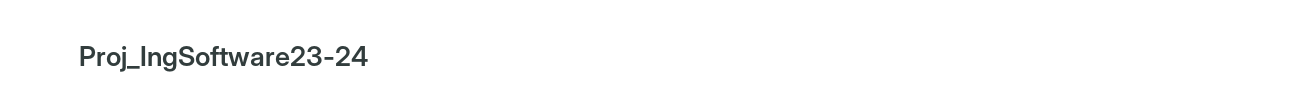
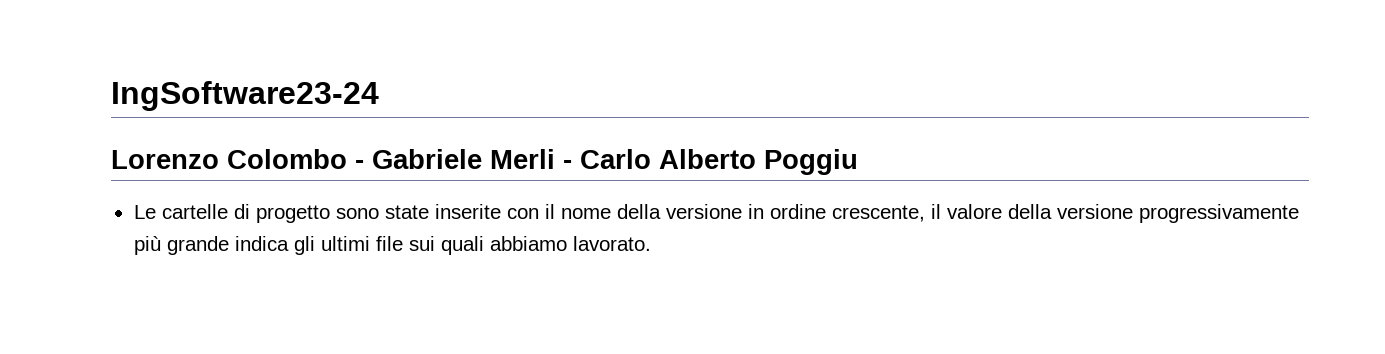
- Proj_IngSoftware23-24
+ IngSoftware23-24
+ Lorenzo Colombo - Gabriele Merli - Carlo Alberto Poggiu
+ Le cartelle di progetto sono state inserite con il nome della versione in ordine crescente, il valore della versione progressivamente più grande indica gli ultimi file sui quali abbiamo lavorato.

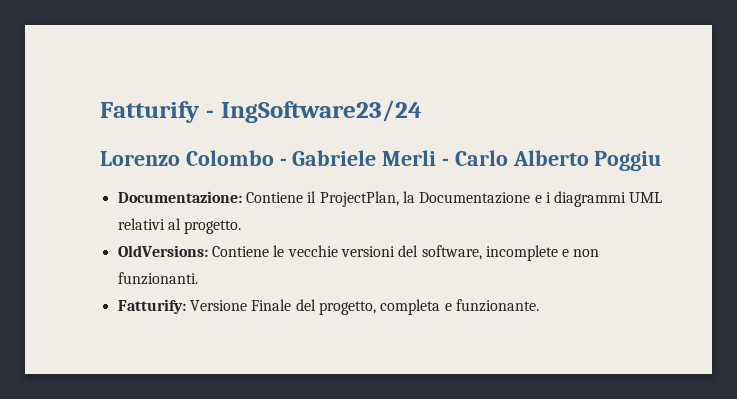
- IngSoftware23-24
+ Fatturify - IngSoftware23/24
- Le cartelle di progetto sono state inserite con il nome della versione in ordine crescente, il valore della versione progressivamente più grande indica gli ultimi file sui quali abbiamo lavorato.
+ Documentazione: Contiene il ProjectPlan, la Documentazione e i diagrammi UML relativi al progetto.
+ OldVersions: Contiene le vecchie versioni del software, incomplete e non funzionanti.
+ Fatturify: Versione Finale del progetto, completa e funzionante.

